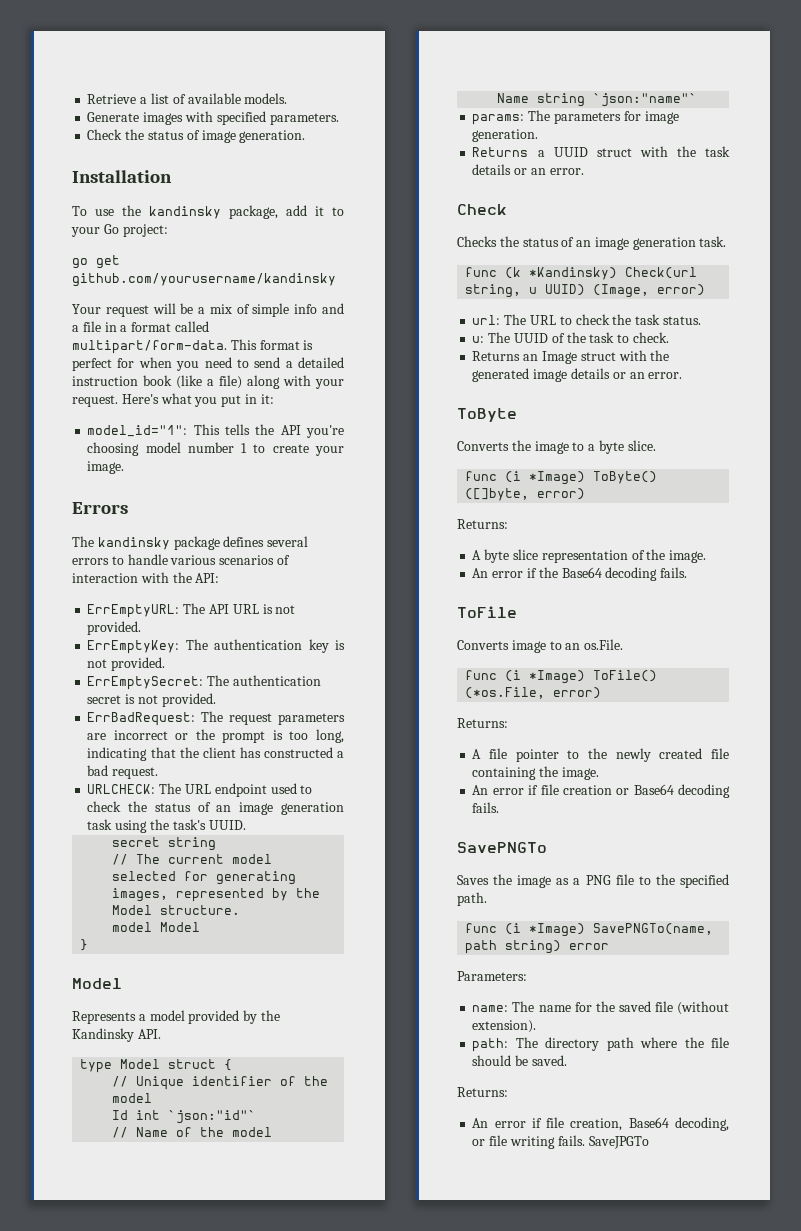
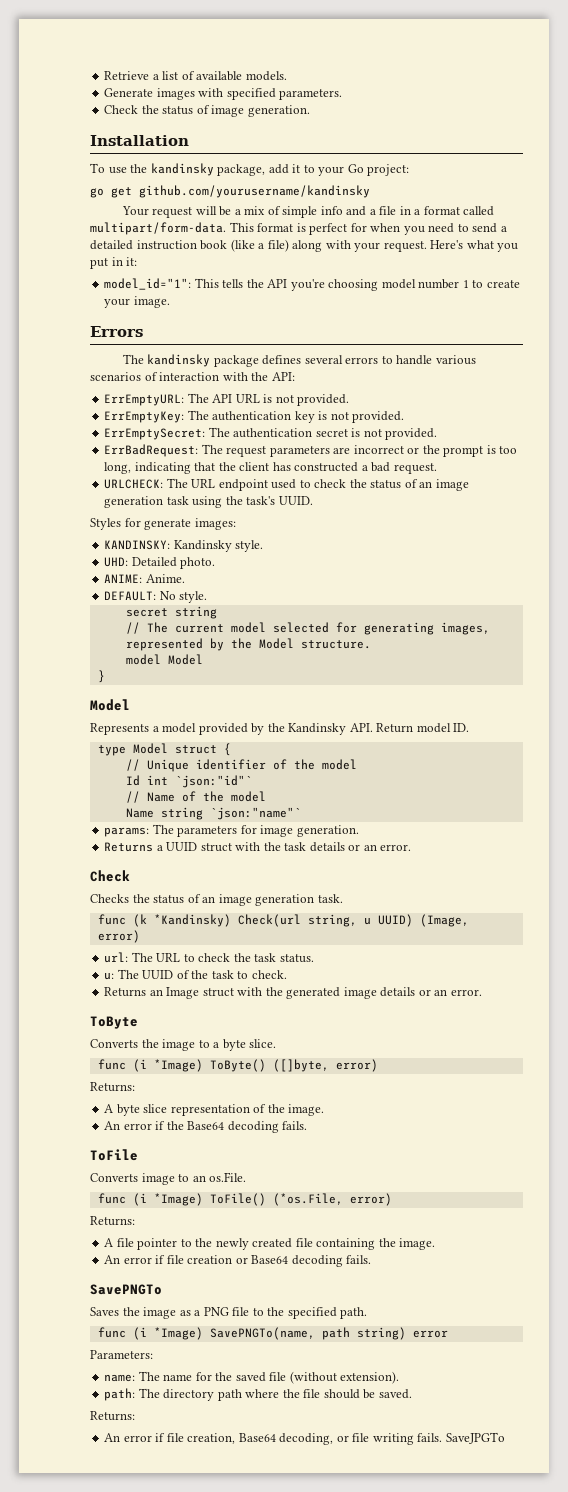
+ Styles for generate images:
+ KANDINSKY: Kandinsky style.
+ UHD: Detailed photo.
+ ANIME: Anime.
+ DEFAULT: No style.
- Represents a model provided by the Kandinsky API.
+ Represents a model provided by the Kandinsky API. Return model ID.

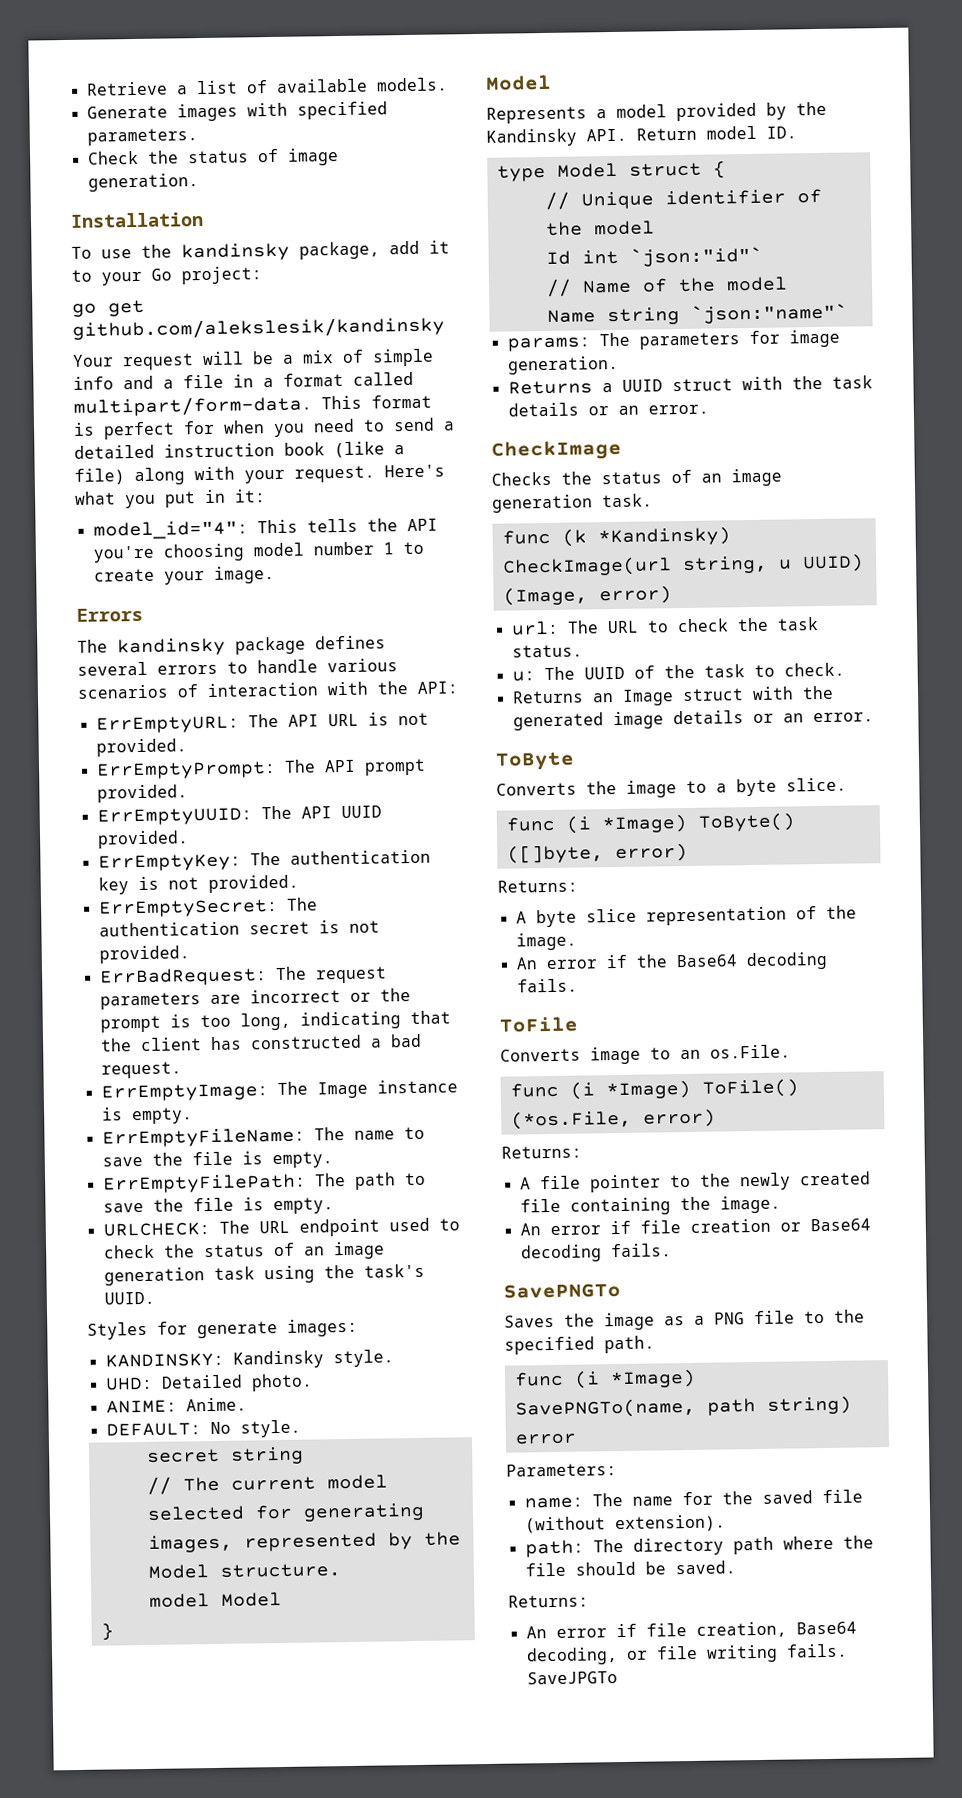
- go get github.com/yourusername/kandinsky
+ go get github.com/alekslesik/kandinsky
- model_id="1": This tells the API you're choosing model number 1 to create your image.
+ model_id="4": This tells the API you're choosing model number 1 to create your image.
+ ErrEmptyPrompt: The API prompt provided.
+ ErrEmptyUUID: The API UUID provided.
+ ErrEmptyImage: The Image instance is empty.
+ ErrEmptyFileName: The name to save the file is empty.
+ ErrEmptyFilePath: The path to save the file is empty.
  Returns a UUID struct with the task details or an error.
- Check
+ CheckImage
- func (k *Kandinsky) Check(url string, u UUID) (Image, error)
+ func (k *Kandinsky) CheckImage(url string, u UUID) (Image, error)

